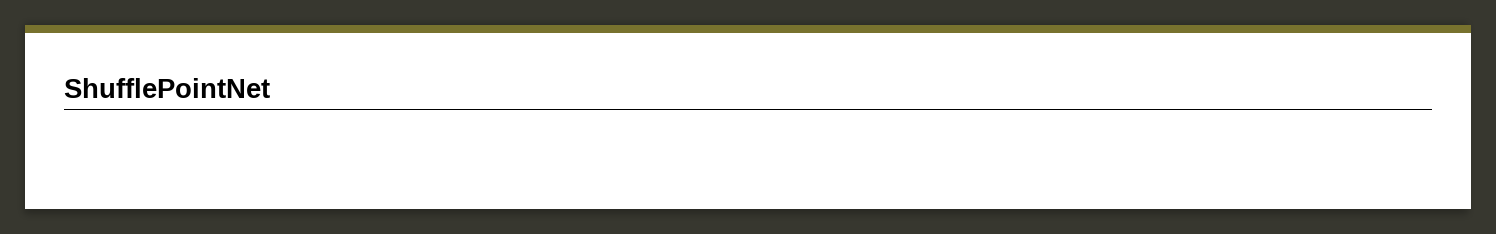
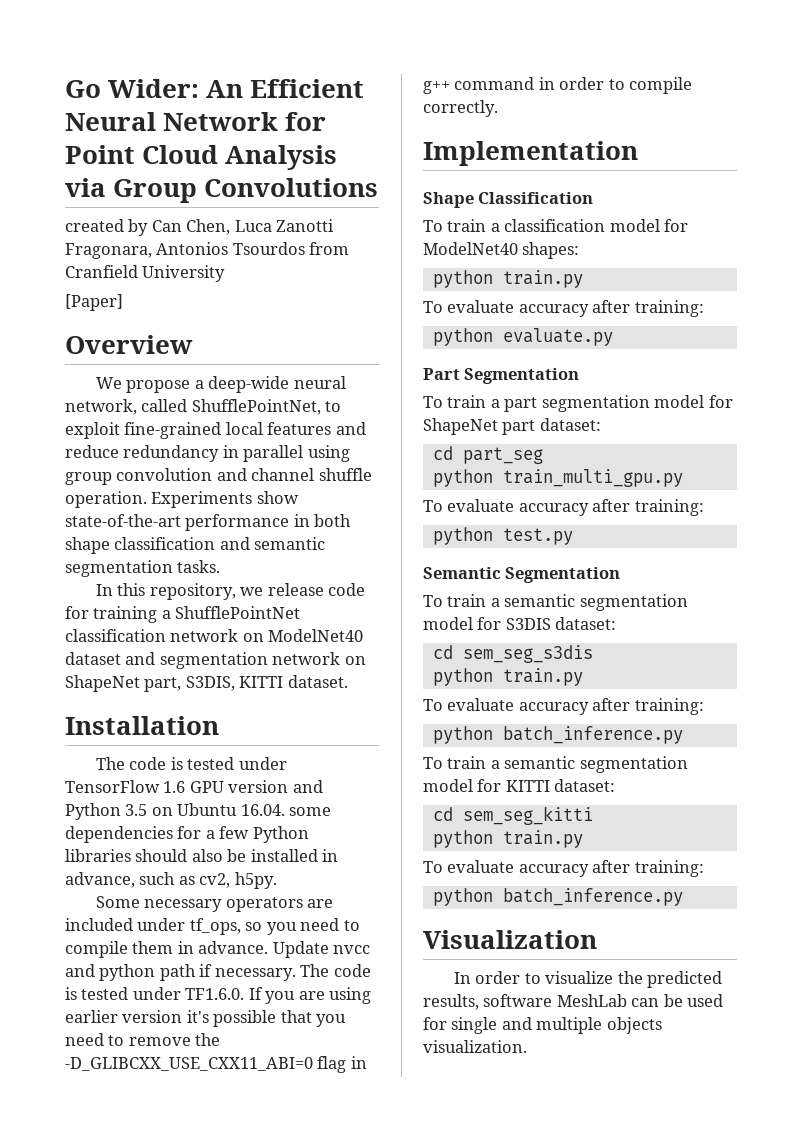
- ShufflePointNet
+ Go Wider: An Efficient Neural Network for Point Cloud Analysis via Group Convolutions
+ created by Can Chen, Luca Zanotti Fragonara, Antonios Tsourdos from Cranfield University
+ [Paper]
+ Overview
+ We propose a deep-wide neural network, called ShufflePointNet, to exploit fine-grained local features and reduce redundancy in parallel using group convolution and channel shuffle operation. Experiments show state-of-the-art performance in both shape classification and semantic segmentation tasks.
+ In this repository, we release code for training a ShufflePointNet classification network on ModelNet40 dataset and segmentation network on ShapeNet part, S3DIS, KITTI dataset.
+ Installation
+ The code is tested under TensorFlow 1.6 GPU version and Python 3.5 on Ubuntu 16.04. some dependencies for a few Python libraries should also be installed in advance, such as cv2, h5py.
+ Some necessary operators are included under tf_ops, so you need to compile them in advance. Update nvcc and python path if necessary. The code is tested under TF1.6.0. If you are using earlier version it's possible that you need to remove the -D_GLIBCXX_USE_CXX11_ABI=0 flag in g++ command in order to compile correctly.
+ Implementation
+ Shape Classification
+ To train a classification model for ModelNet40 shapes:
+ python train.py
+ To evaluate accuracy after training:
+ python evaluate.py
+ Part Segmentation
+ To train a part segmentation model for ShapeNet part dataset:
+ cd part_seg
+ python train_multi_gpu.py
+ To evaluate accuracy after training:
+ python test.py
+ Semantic Segmentation
+ To train a semantic segmentation model for S3DIS dataset:
+ cd sem_seg_s3dis
+ python train.py
+ To evaluate accuracy after training:
+ python batch_inference.py
+ To train a semantic segmentation model for KITTI dataset:
+ cd sem_seg_kitti
+ python train.py
+ To evaluate accuracy after training:
+ python batch_inference.py
+ Visualization
+ In order to visualize the predicted results, software MeshLab can be used for single and multiple objects visualization.

